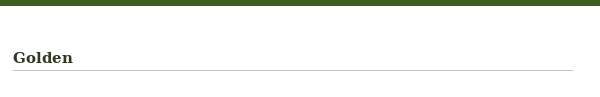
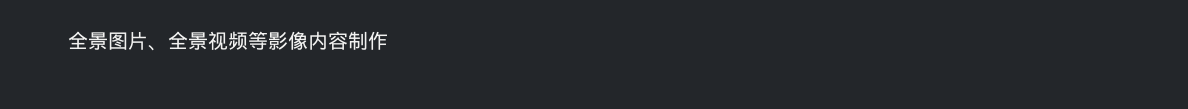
- Golden
+ 全景图片、全景视频等影像内容制作

